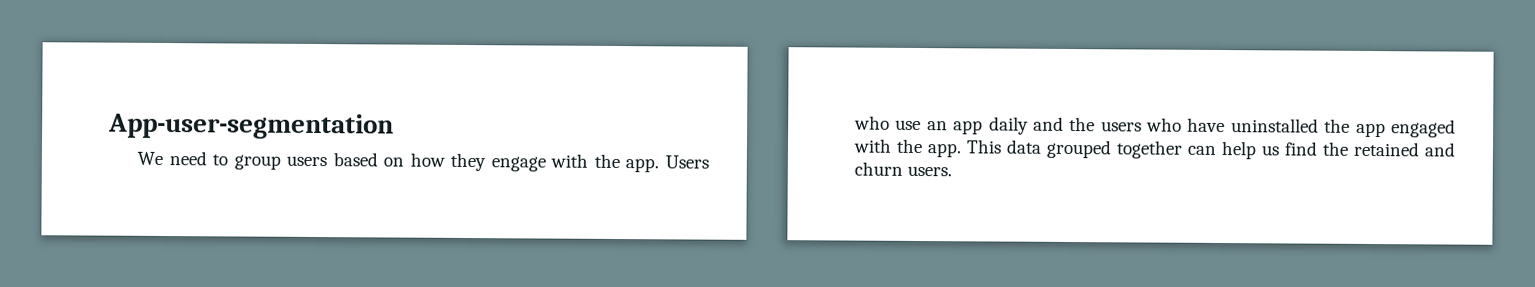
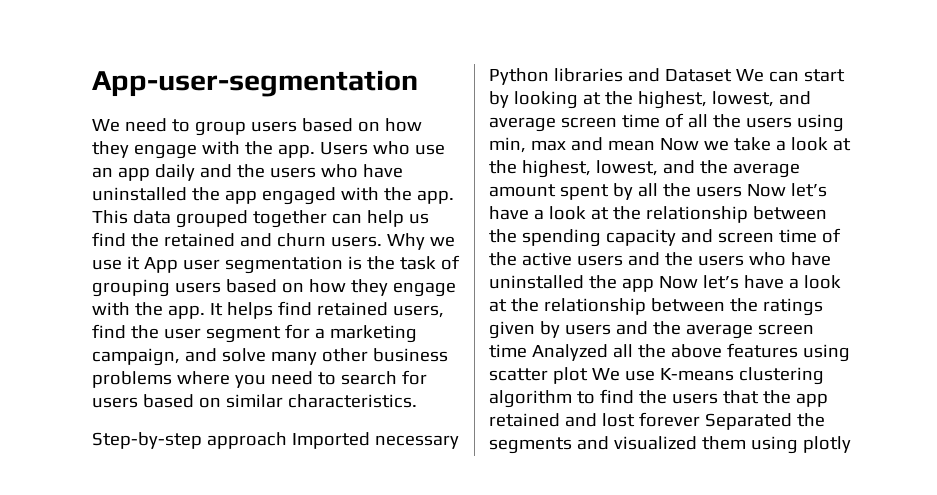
+ Why we use it App user segmentation is the task of grouping users based on how they engage with the app. It helps find retained users, find the user segment for a marketing campaign, and solve many other business problems where you need to search for users based on similar characteristics.
+ Step-by-step approach Imported necessary Python libraries and Dataset We can start by looking at the highest, lowest, and average screen time of all the users using min, max and mean Now we take a look at the highest, lowest, and the average amount spent by all the users Now let’s have a look at the relationship between the spending capacity and screen time of the active users and the users who have uninstalled the app Now let’s have a look at the relationship between the ratings given by users and the average screen time Analyzed all the above features using scatter plot We use K-means clustering algorithm to find the users that the app retained and lost forever Separated the segments and visualized them using plotly

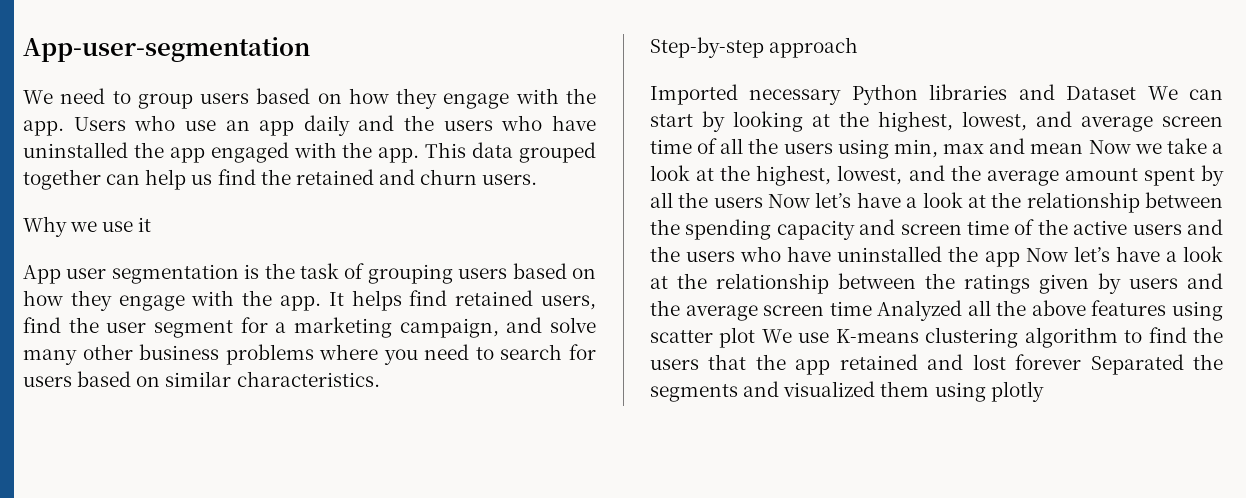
- This data grouped together can help us find the retained and churn users. Why we use it App user segmentation is the task of grouping users based on how they engage with the app.
+ This data grouped together can help us find the retained and churn users.
+ Why we use it
+ App user segmentation is the task of grouping users based on how they engage with the app.
- Step-by-step approach Imported necessary Python libraries and Dataset We can start by looking at the highest, lowest, and average screen time of all the users using min, max and mean Now we take a look at the highest, lowest, and the average amount spent by all the users Now let’s have a look at the relationship between the spending capacity and screen time of the active users and the users who have uninstalled the app Now let’s have a look at the relationship between the ratings given by users and the average screen time Analyzed all the above features using scatter plot We use K-means clustering algorithm to find the users that the app retained and lost forever Separated the segments and visualized them using plotly
+ Step-by-step approach
+ Imported necessary Python libraries and Dataset We can start by looking at the highest, lowest, and average screen time of all the users using min, max and mean Now we take a look at the highest, lowest, and the average amount spent by all the users Now let’s have a look at the relationship between the spending capacity and screen time of the active users and the users who have uninstalled the app Now let’s have a look at the relationship between the ratings given by users and the average screen time Analyzed all the above features using scatter plot We use K-means clustering algorithm to find the users that the app retained and lost forever Separated the segments and visualized them using plotly

